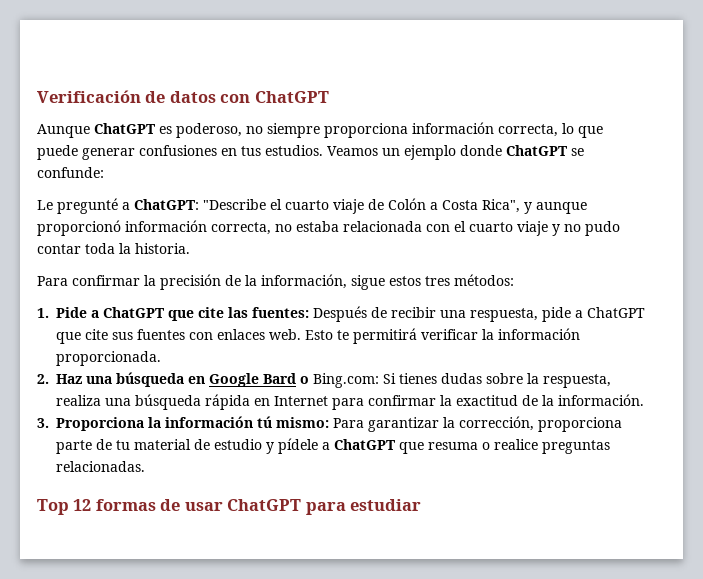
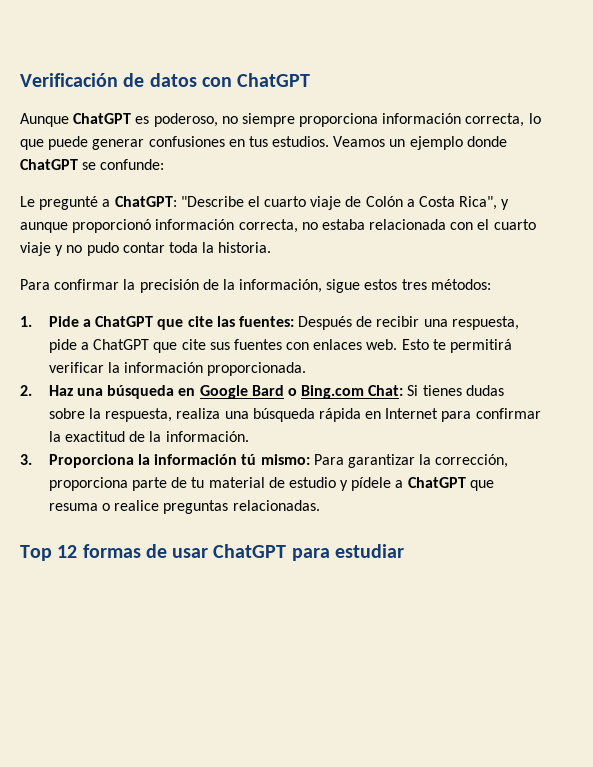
- 2. Haz una búsqueda en Google Bard o Bing.com: Si tienes dudas sobre la respuesta, realiza una búsqueda rápida en Internet para confirmar la exactitud de la información.
+ 2. Haz una búsqueda en Google Bard o Bing.com Chat: Si tienes dudas sobre la respuesta, realiza una búsqueda rápida en Internet para confirmar la exactitud de la información.

